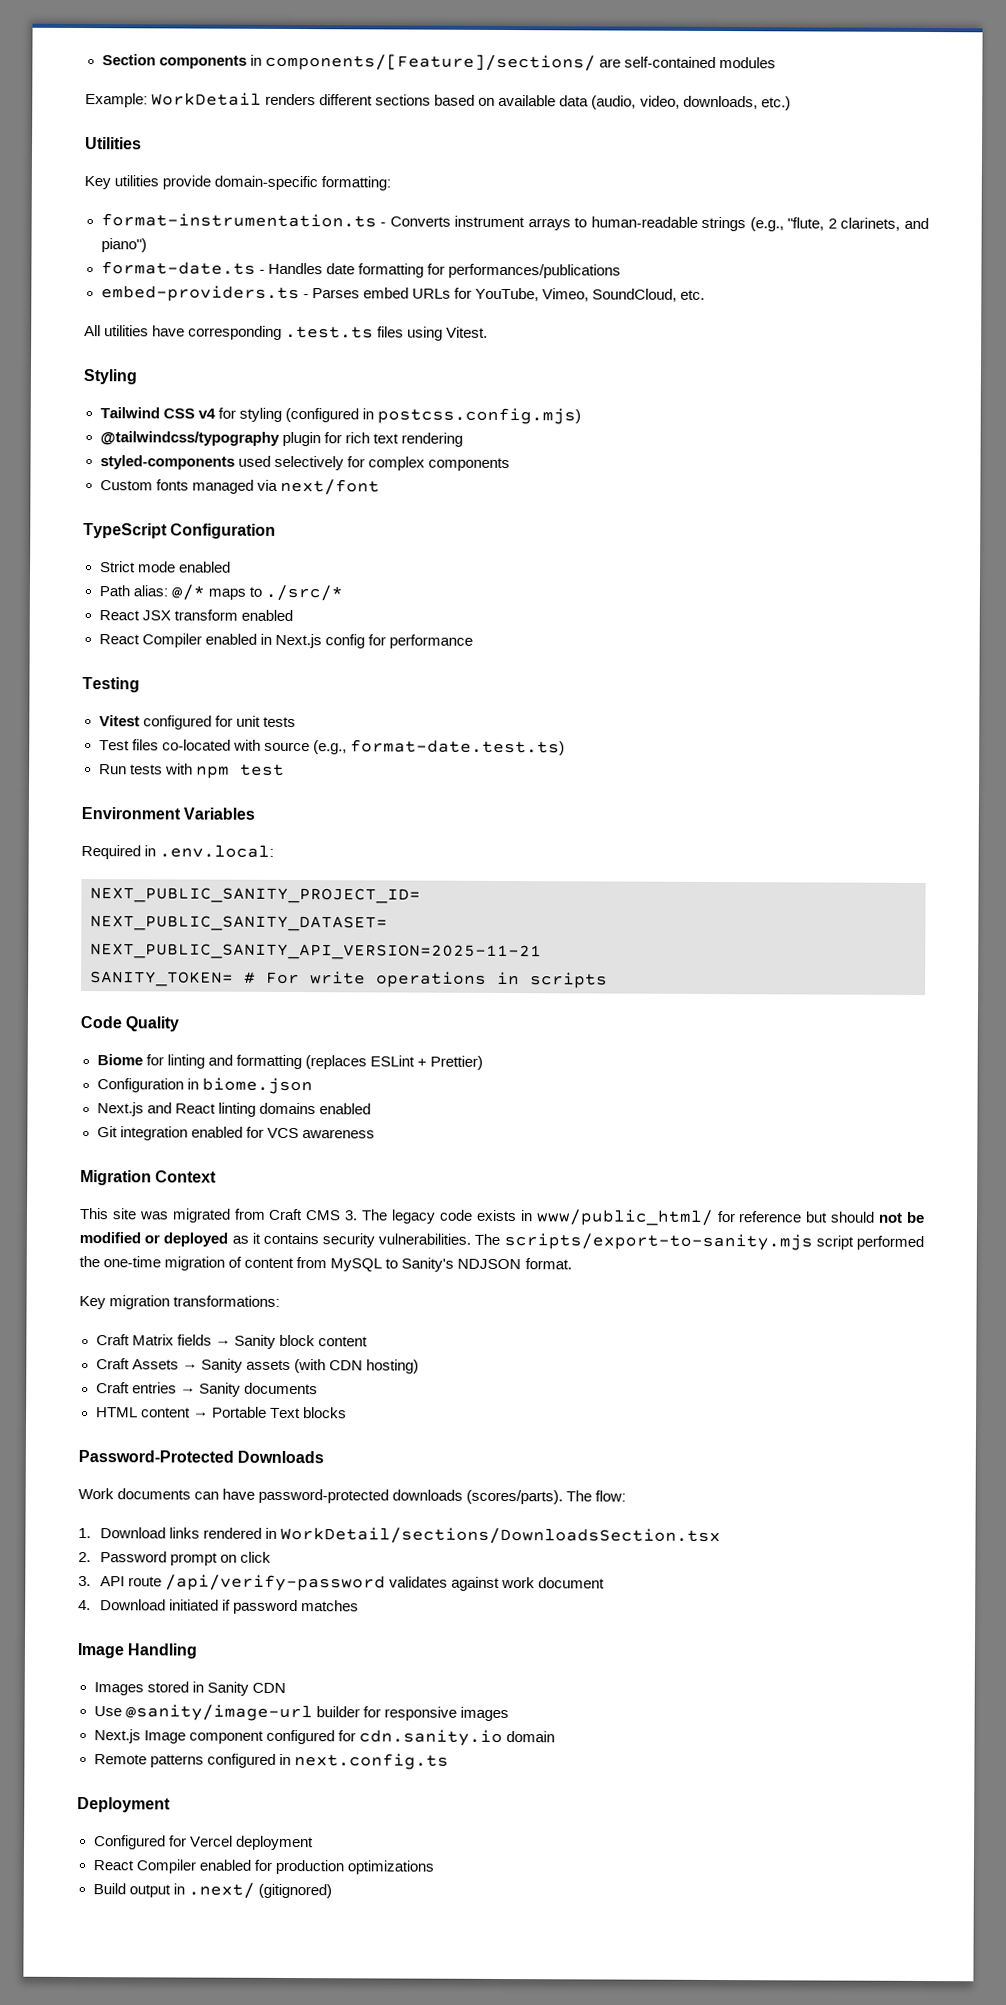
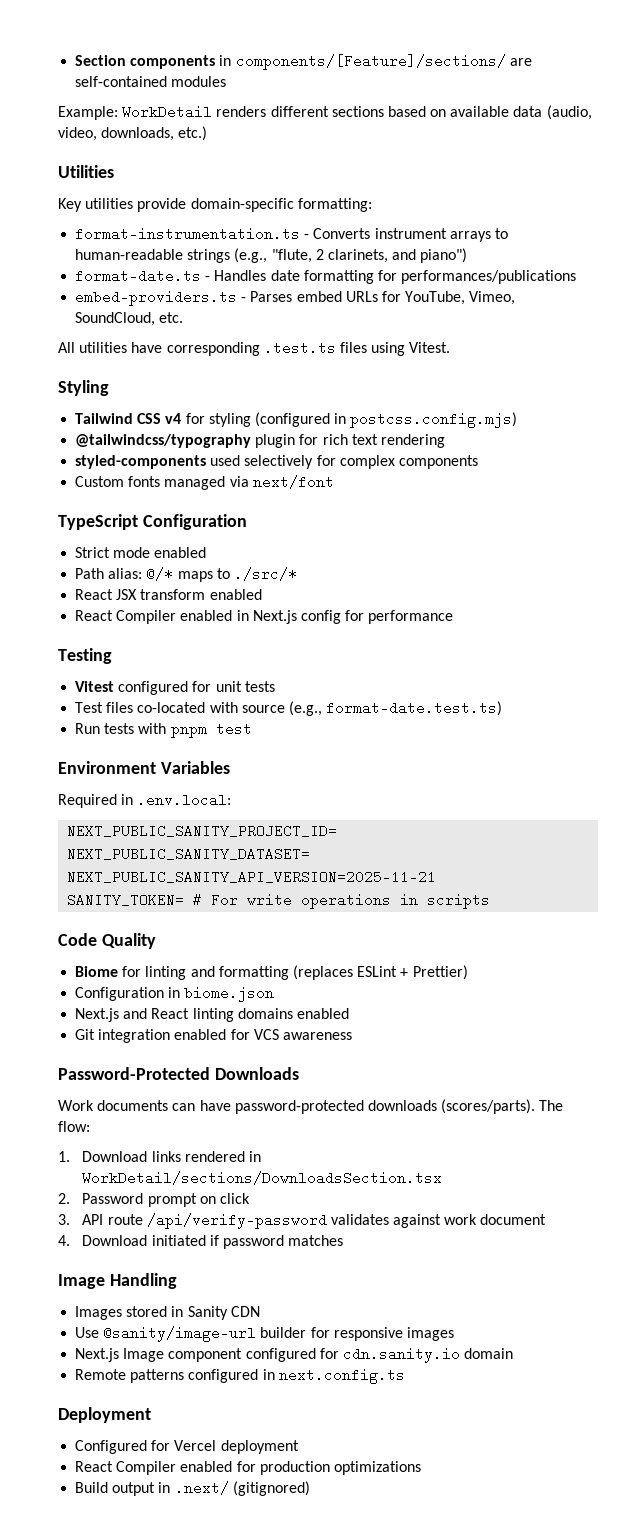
- Run tests with npm test
+ Run tests with pnpm test
- Migration Context
- This site was migrated from Craft CMS 3. The legacy code exists in www/public_html/ for reference but should not be modified or deployed as it contains security vulnerabilities. The scripts/export-to-sanity.mjs script performed the one-time migration of content from MySQL to Sanity's NDJSON format.
- Key migration transformations:
- Craft Matrix fields → Sanity block content
- Craft Assets → Sanity assets (with CDN hosting)
- Craft entries → Sanity documents
- HTML content → Portable Text blocks

